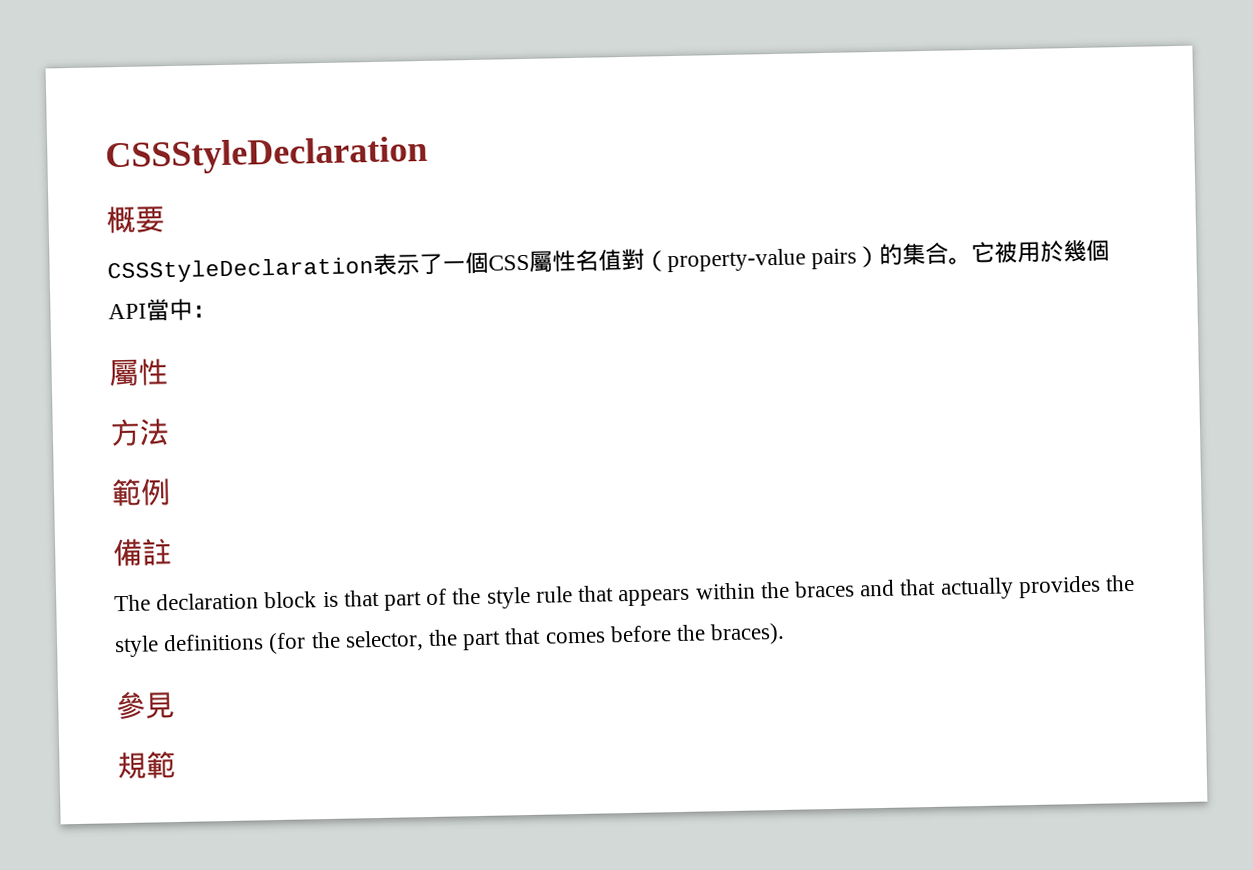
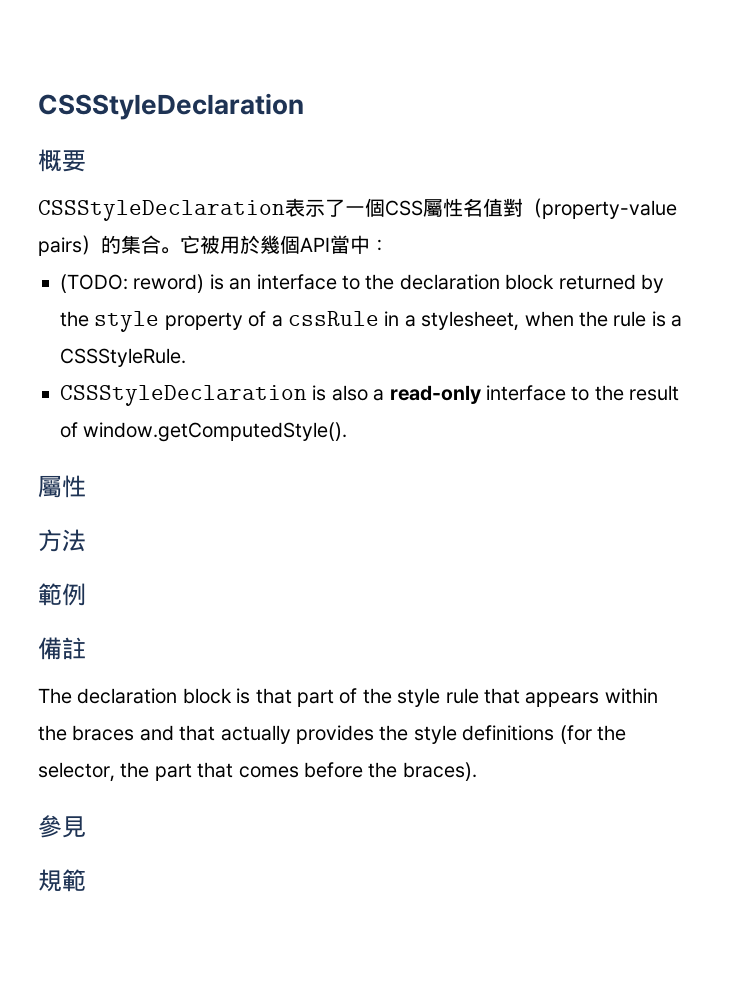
+ (TODO: reword) is an interface to the declaration block returned by the style property of a cssRule in a stylesheet, when the rule is a CSSStyleRule.
+ CSSStyleDeclaration is also a read-only interface to the result of window.getComputedStyle().

